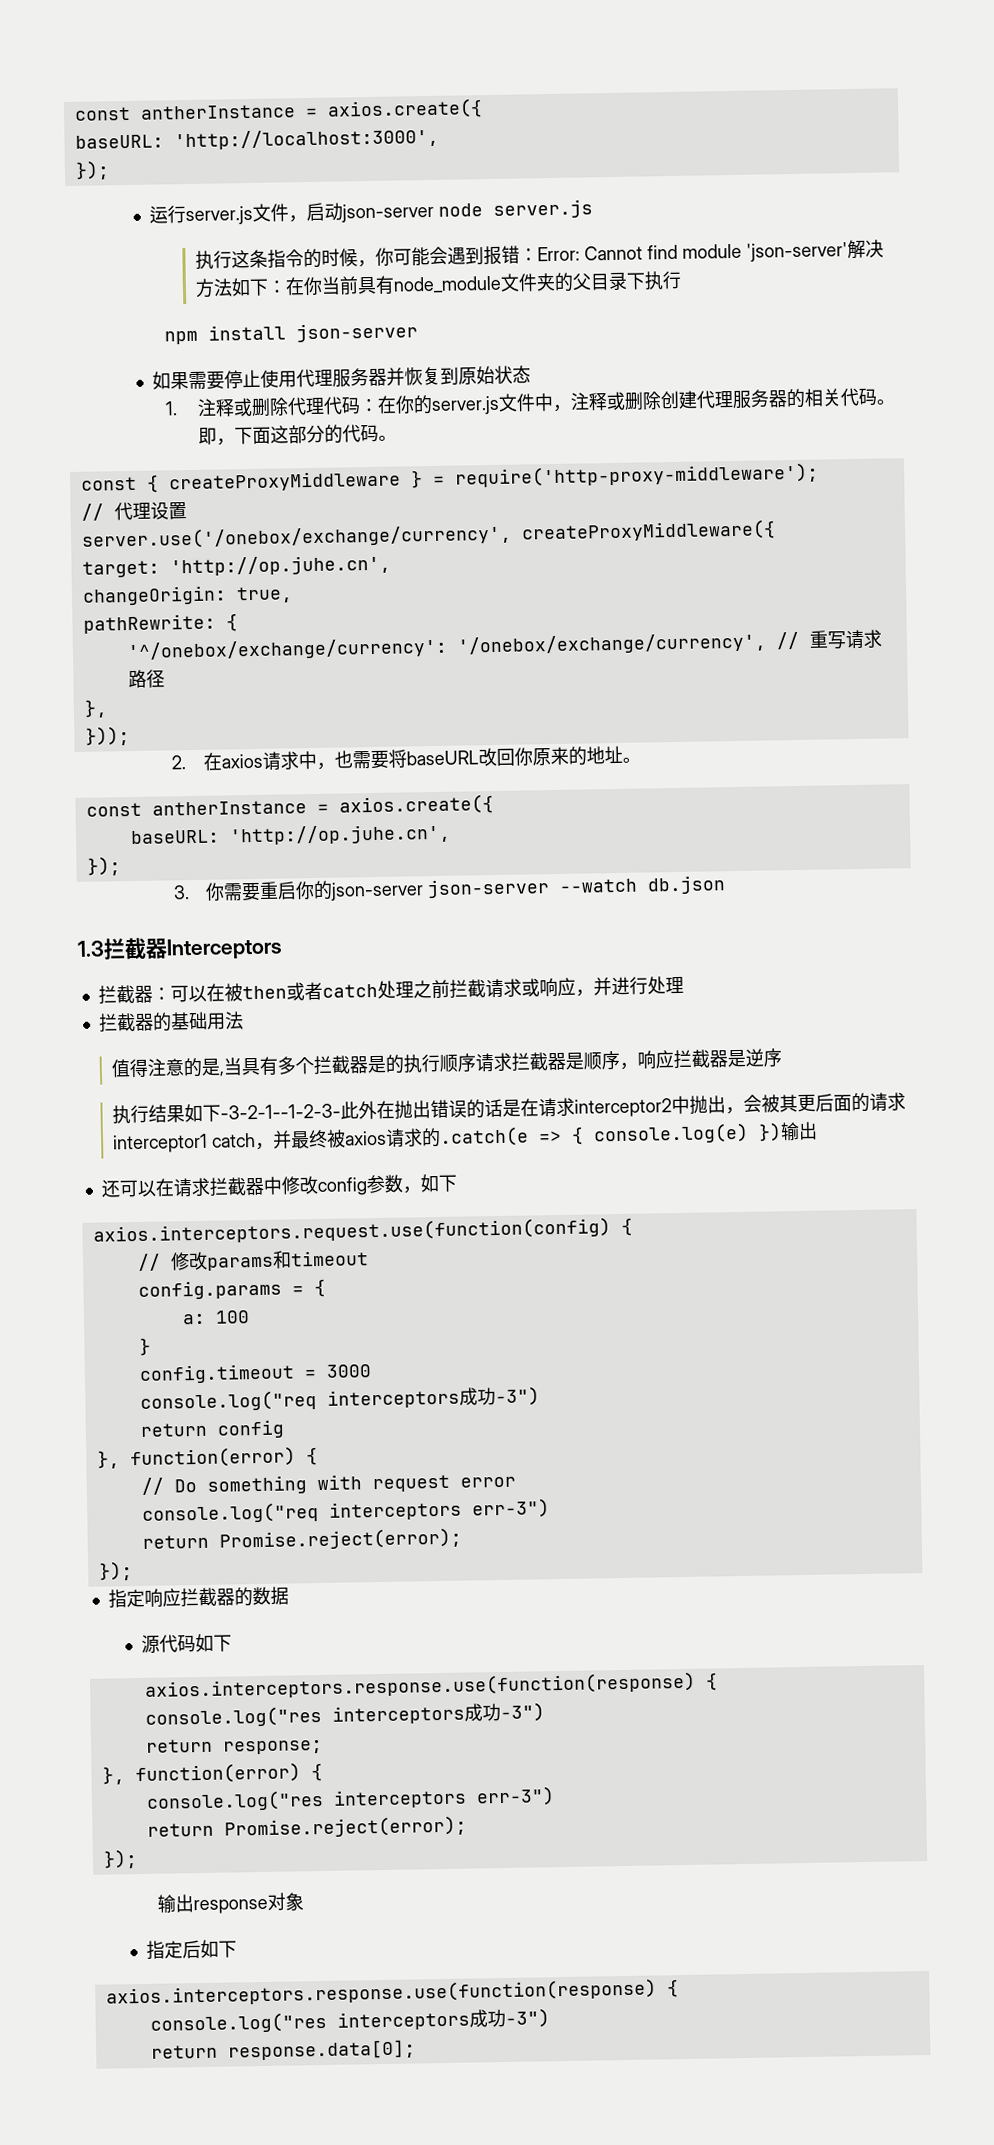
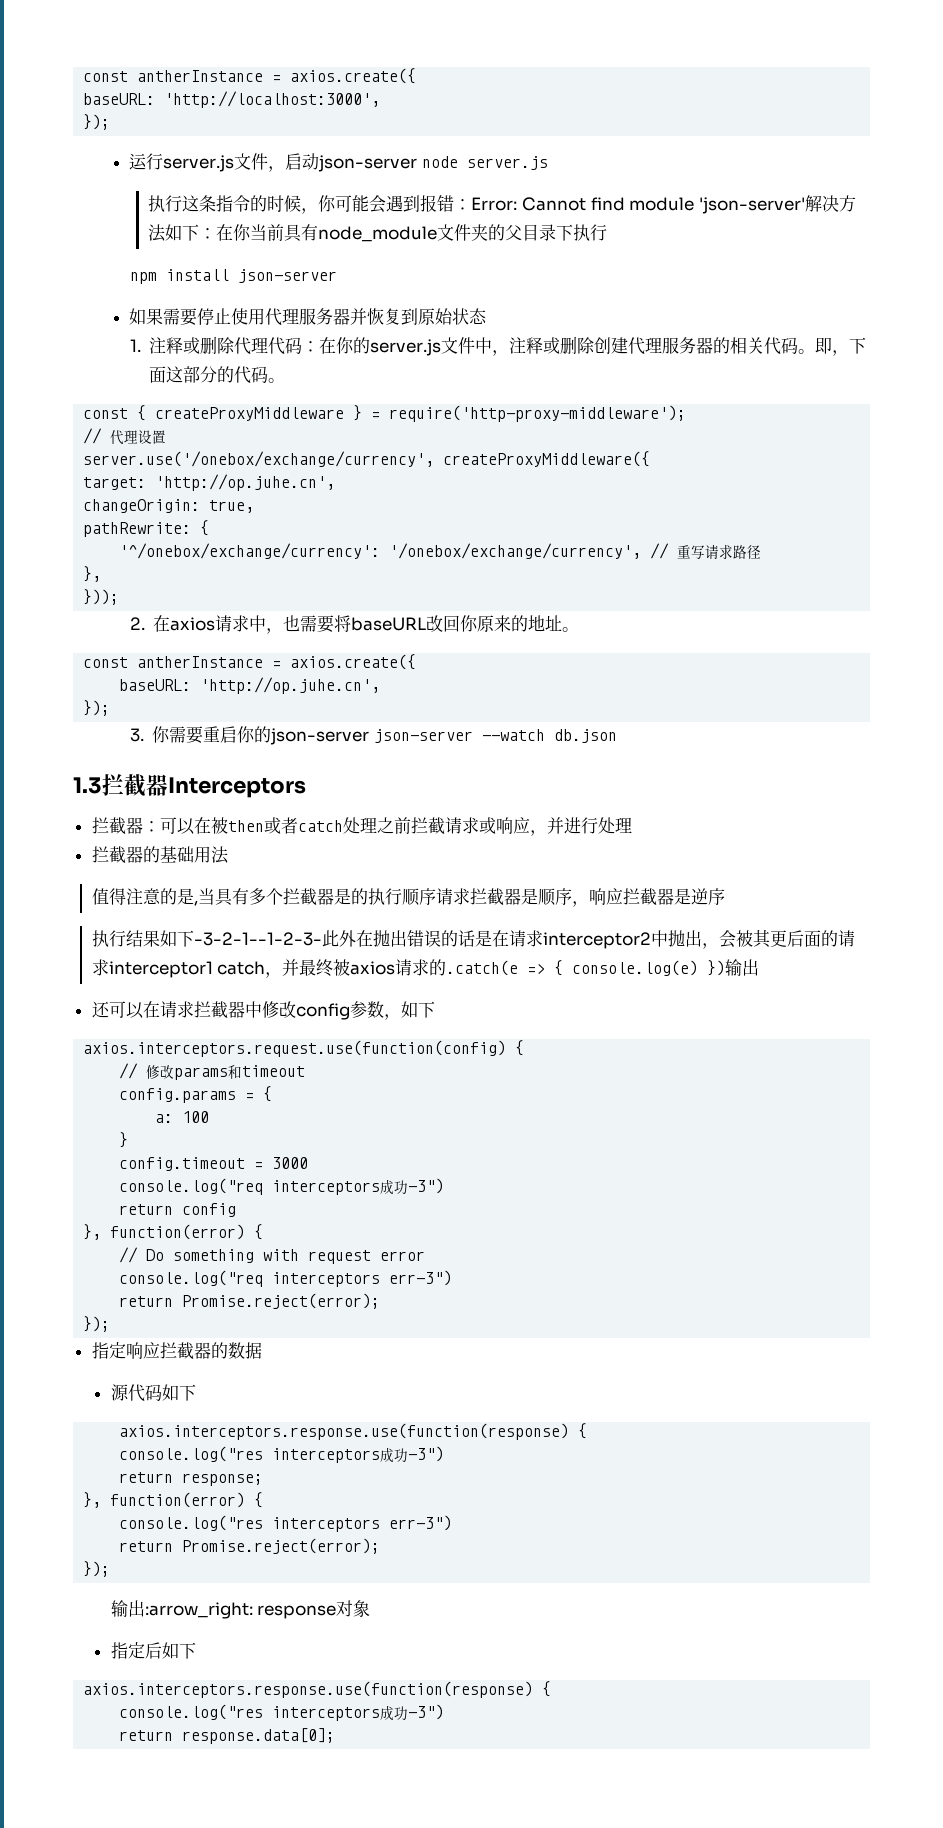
- 输出response对象
+ 输出:arrow_right: response对象

